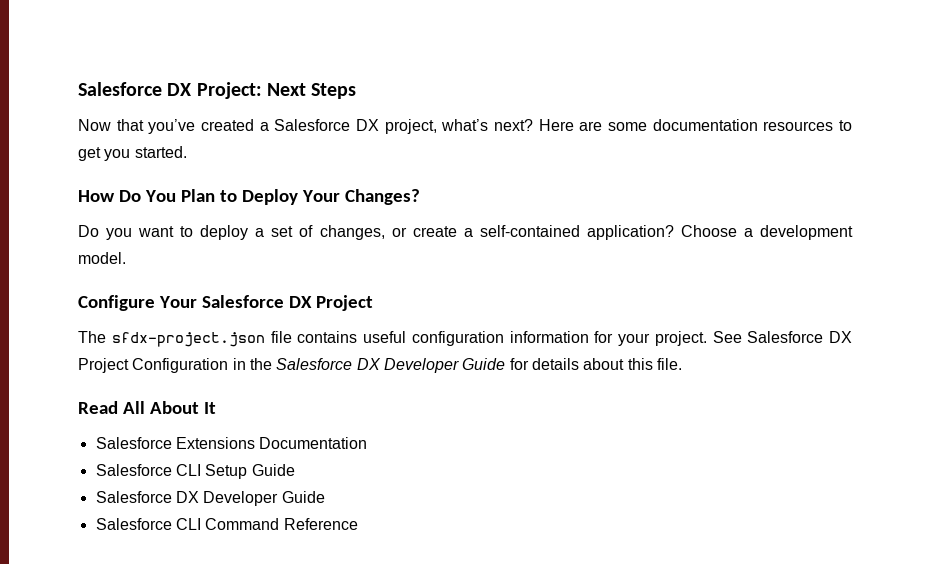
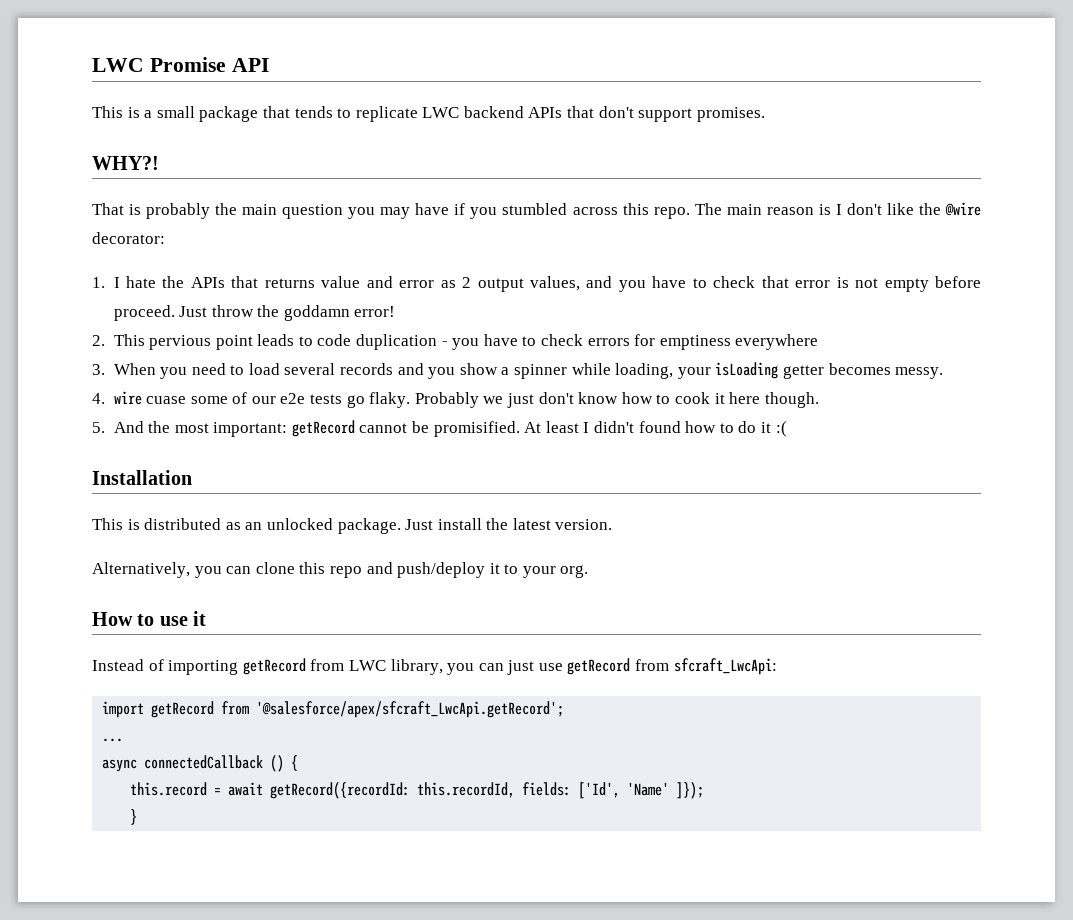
- Salesforce DX Project: Next Steps
- Now that you’ve created a Salesforce DX project, what’s next? Here are some documentation resources to get you started.
- How Do You Plan to Deploy Your Changes?
- Do you want to deploy a set of changes, or create a self-contained application? Choose a development model.
- Configure Your Salesforce DX Project
- The sfdx-project.json file contains useful configuration information for your project. See Salesforce DX Project Configuration in the Salesforce DX Developer Guide for details about this file.
- Read All About It
- Salesforce Extensions Documentation
- Salesforce CLI Setup Guide
- Salesforce DX Developer Guide
- Salesforce CLI Command Reference
+ LWC Promise API
+ This is a small package that tends to replicate LWC backend APIs that don't support promises.
+ WHY?!
+ That is probably the main question you may have if you stumbled across this repo. The main reason is I don't like the @wire decorator:
+ 1. I hate the APIs that returns value and error as 2 output values, and you have to check that error is not empty before proceed. Just throw the goddamn error!
+ 2. This pervious point leads to code duplication - you have to check errors for emptiness everywhere
+ 3. When you need to load several records and you show a spinner while loading, your isLoading getter becomes messy.
+ 4. wire cuase some of our e2e tests go flaky. Probably we just don't know how to cook it here though.
+ 5. And the most important: getRecord cannot be promisified. At least I didn't found how to do it :(
+ Installation
+ This is distributed as an unlocked package. Just install the latest version.
+ Alternatively, you can clone this repo and push/deploy it to your org.
+ How to use it
+ Instead of importing getRecord from LWC library, you can just use getRecord from sfcraft_LwcApi:
+ import getRecord from '@salesforce/apex/sfcraft_LwcApi.getRecord';
+ ...
+ async connectedCallback () {
+ this.record = await getRecord({recordId: this.recordId, fields: ['Id', 'Name' ]});
+ }

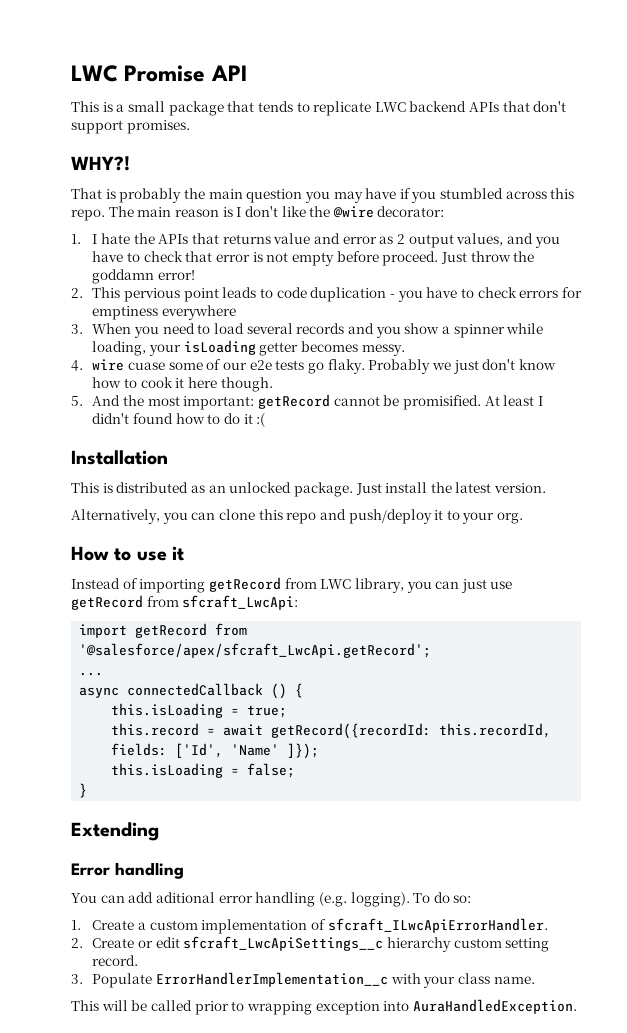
+ this.isLoading = true;
+ this.isLoading = false;
  }
+ Extending
+ Error handling
+ You can add aditional error handling (e.g. logging). To do so:
+ 1. Create a custom implementation of sfcraft_ILwcApiErrorHandler.
+ 2. Create or edit sfcraft_LwcApiSettings__c hierarchy custom setting record.
+ 3. Populate ErrorHandlerImplementation__c with your class name.
+ This will be called prior to wrapping exception into AuraHandledException.

